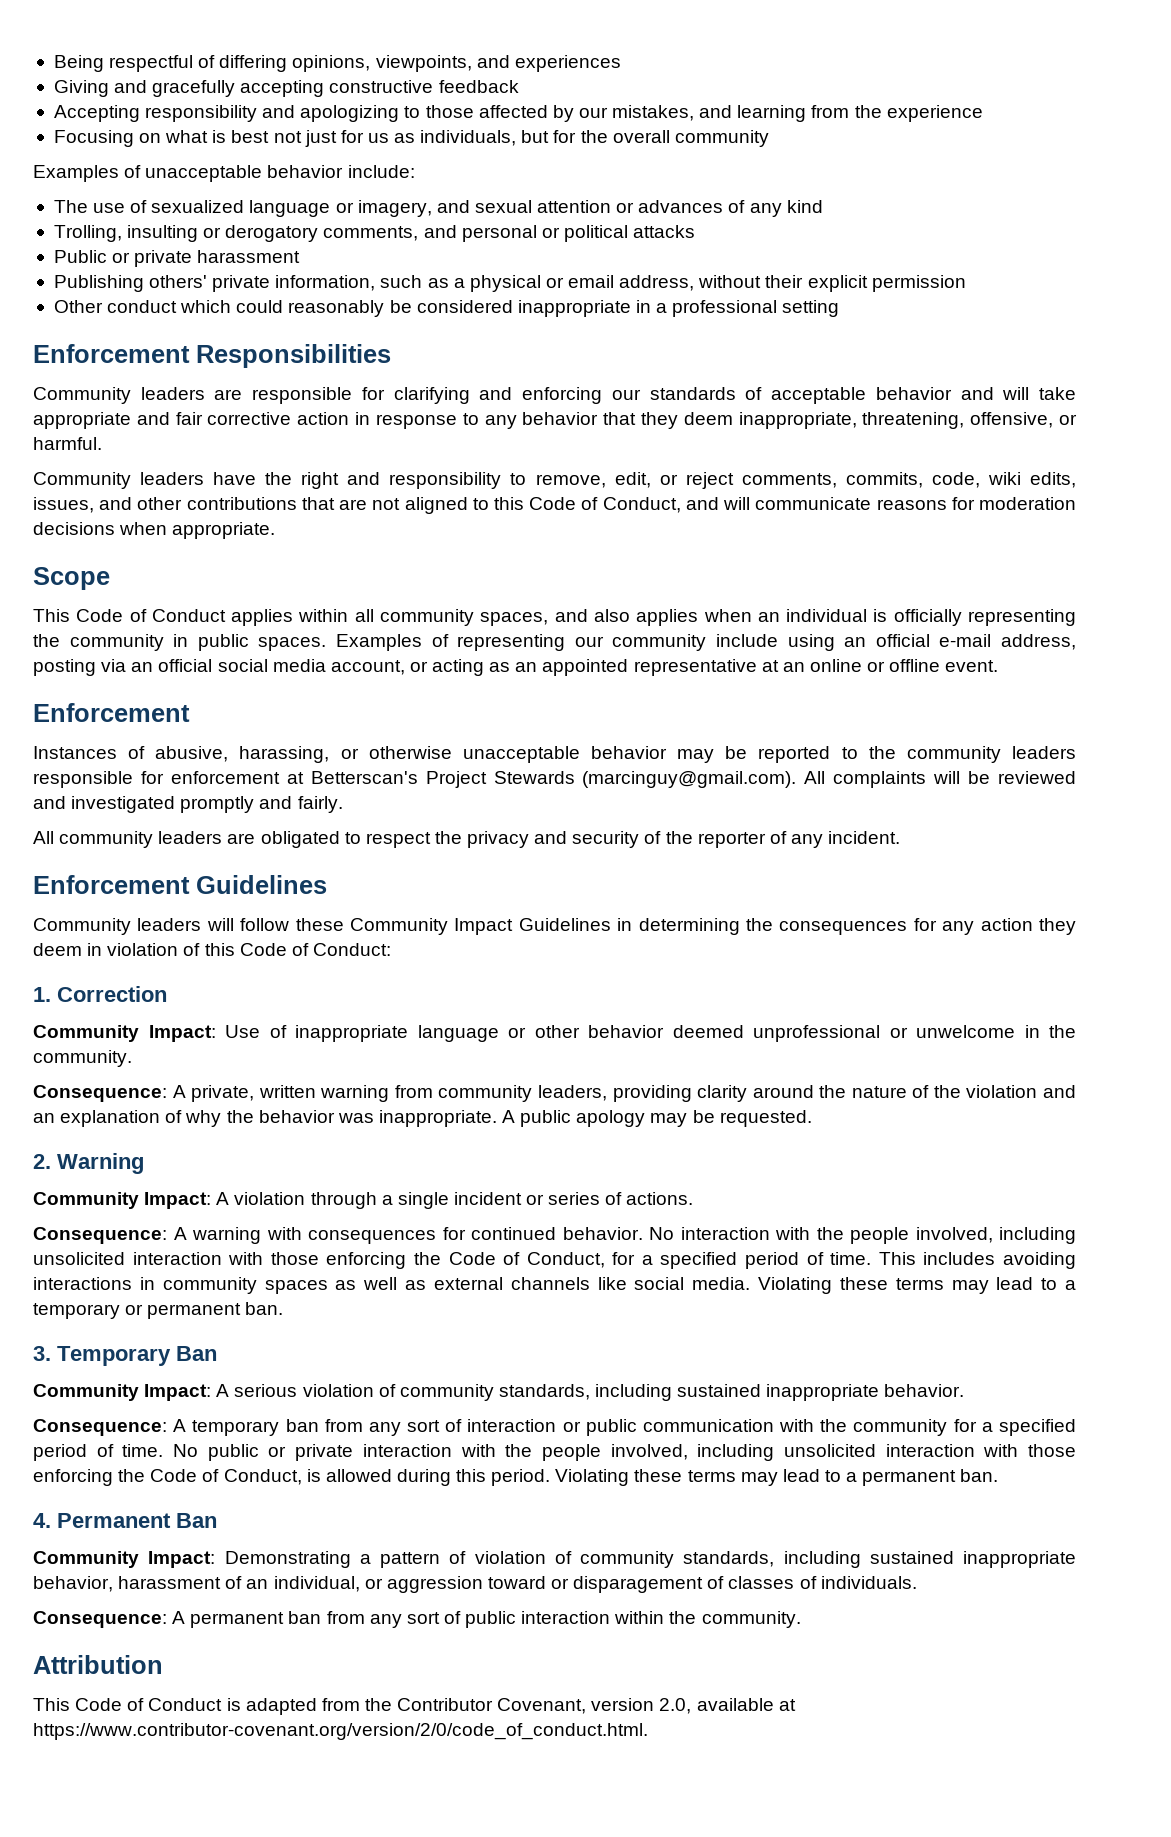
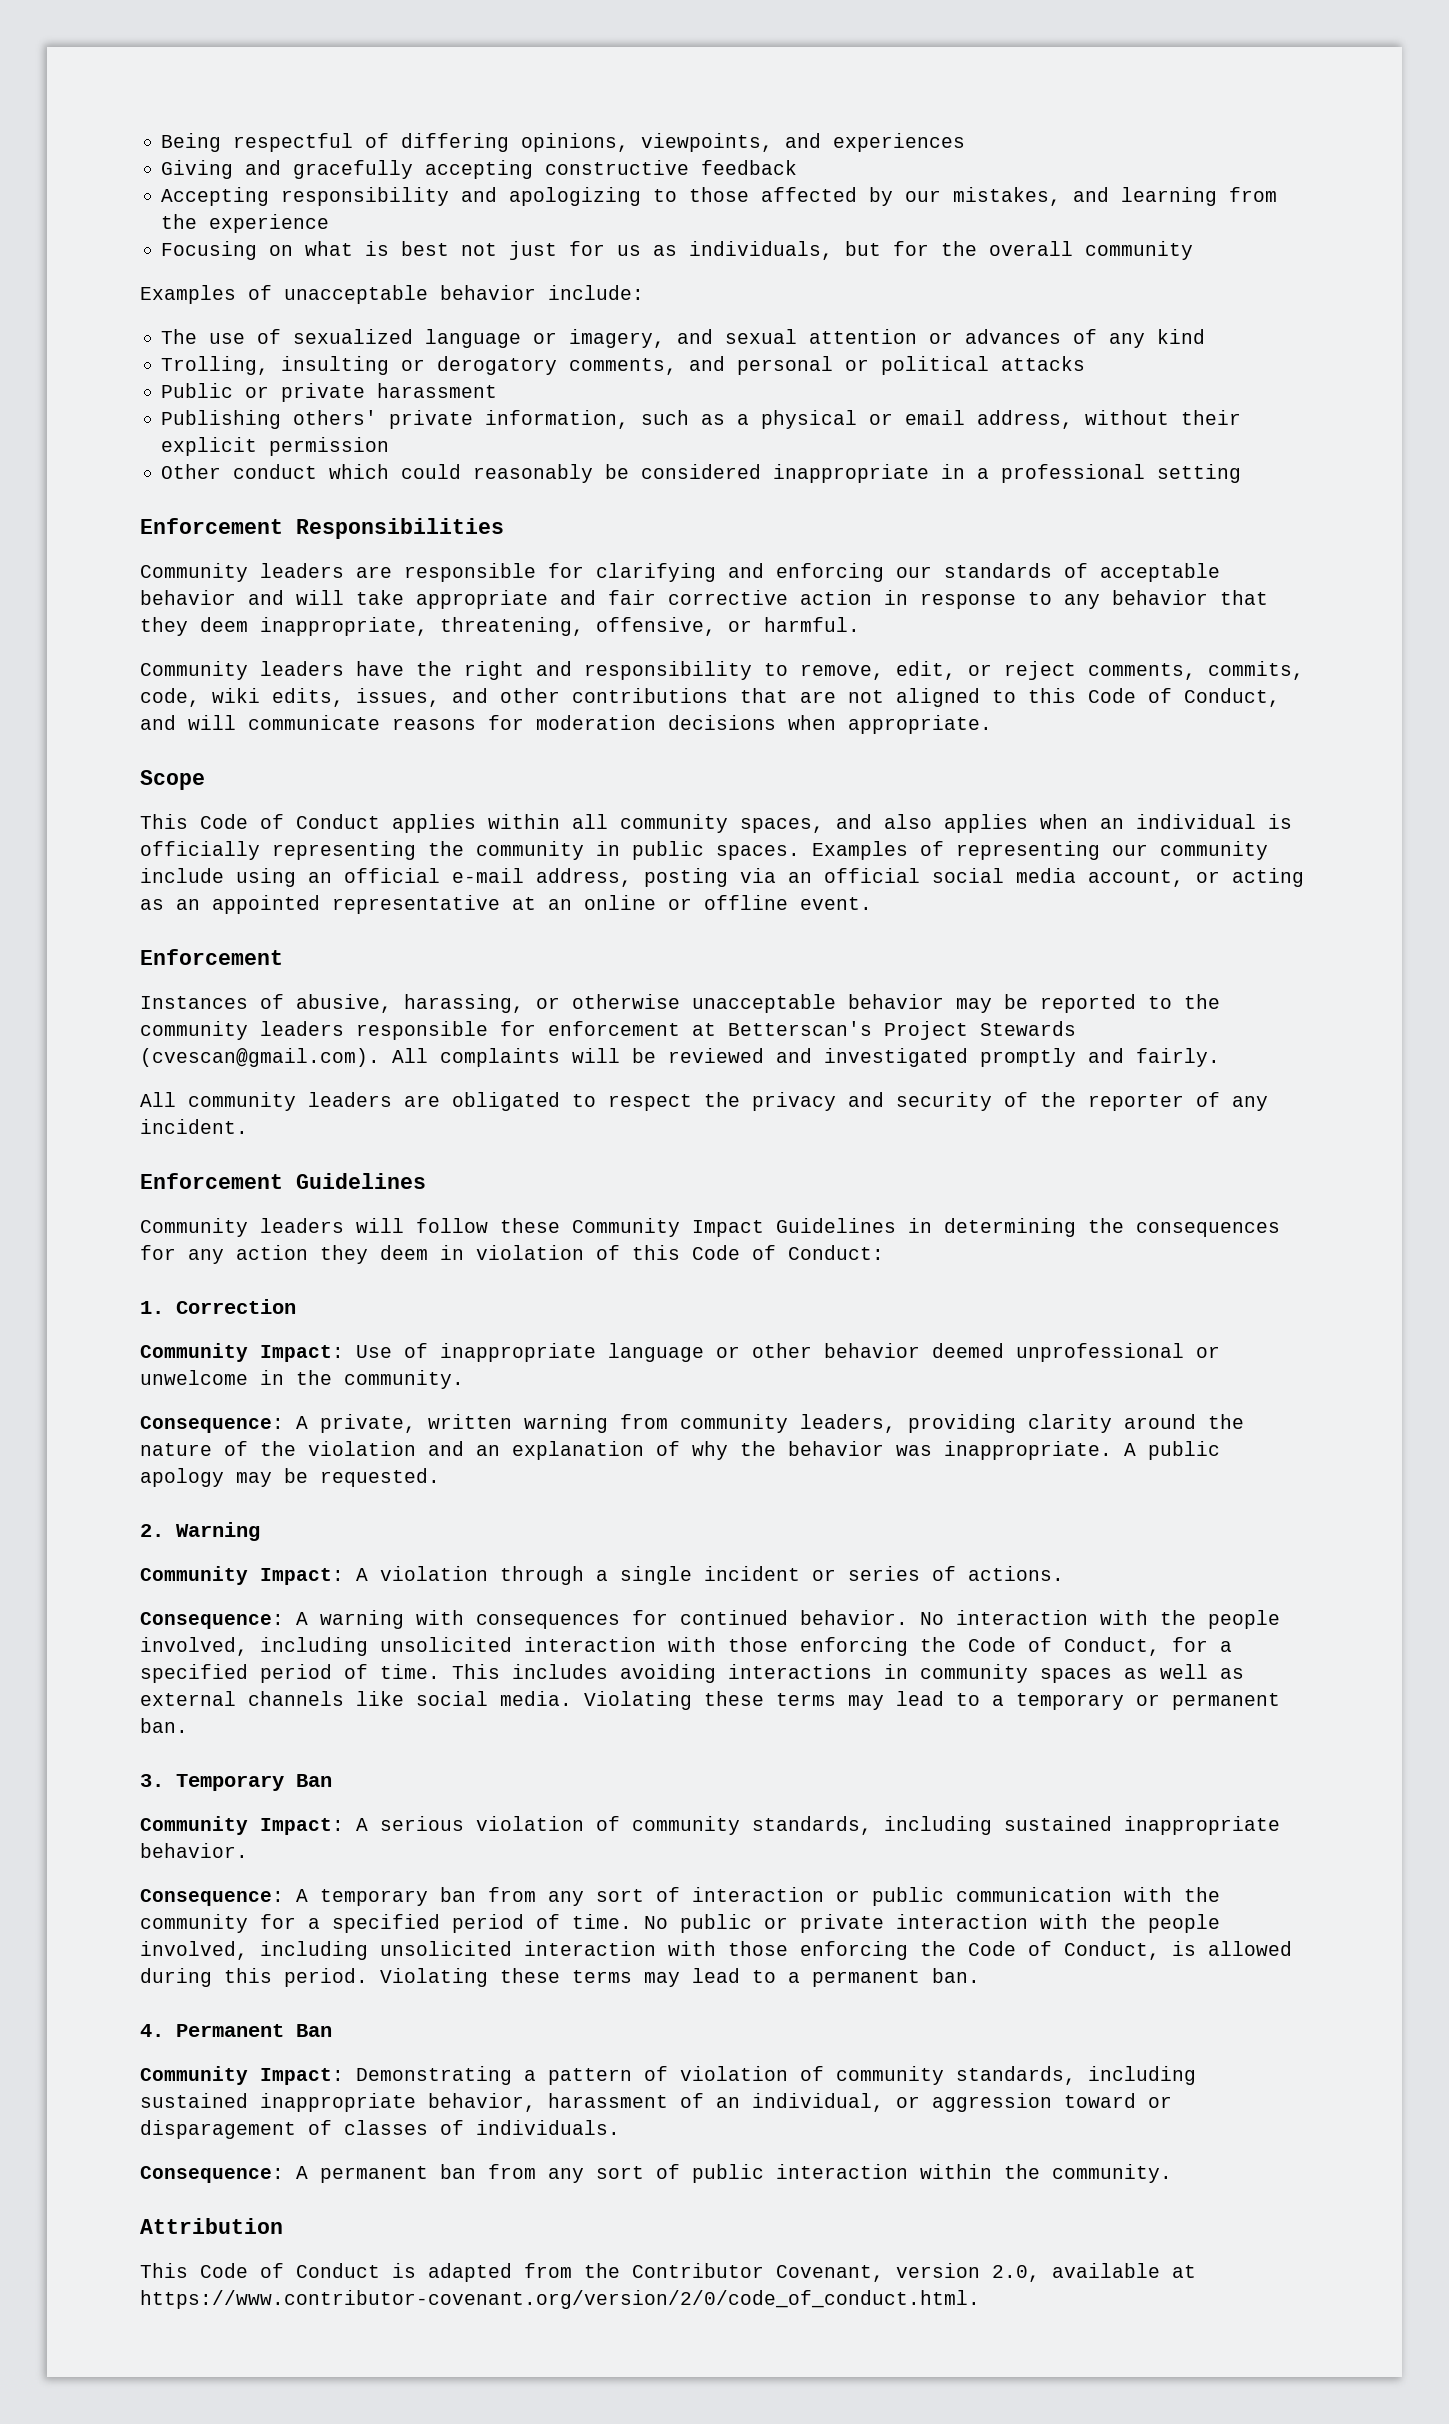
- Instances of abusive, harassing, or otherwise unacceptable behavior may be reported to the community leaders responsible for enforcement at Betterscan's Project Stewards (marcinguy@gmail.com). All complaints will be reviewed and investigated promptly and fairly.
+ Instances of abusive, harassing, or otherwise unacceptable behavior may be reported to the community leaders responsible for enforcement at Betterscan's Project Stewards (cvescan@gmail.com). All complaints will be reviewed and investigated promptly and fairly.

